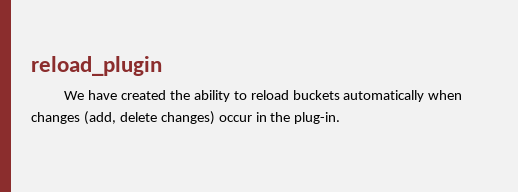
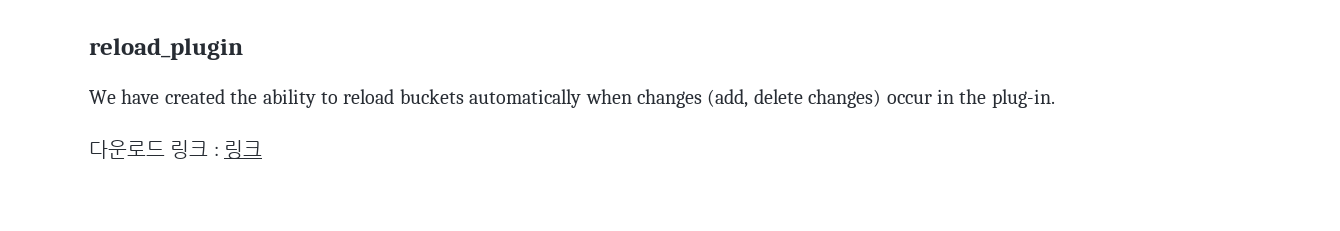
+ 다운로드 링크 : 링크

